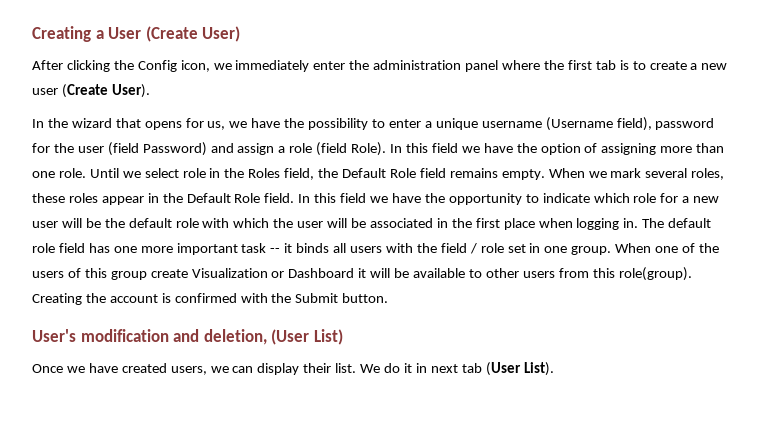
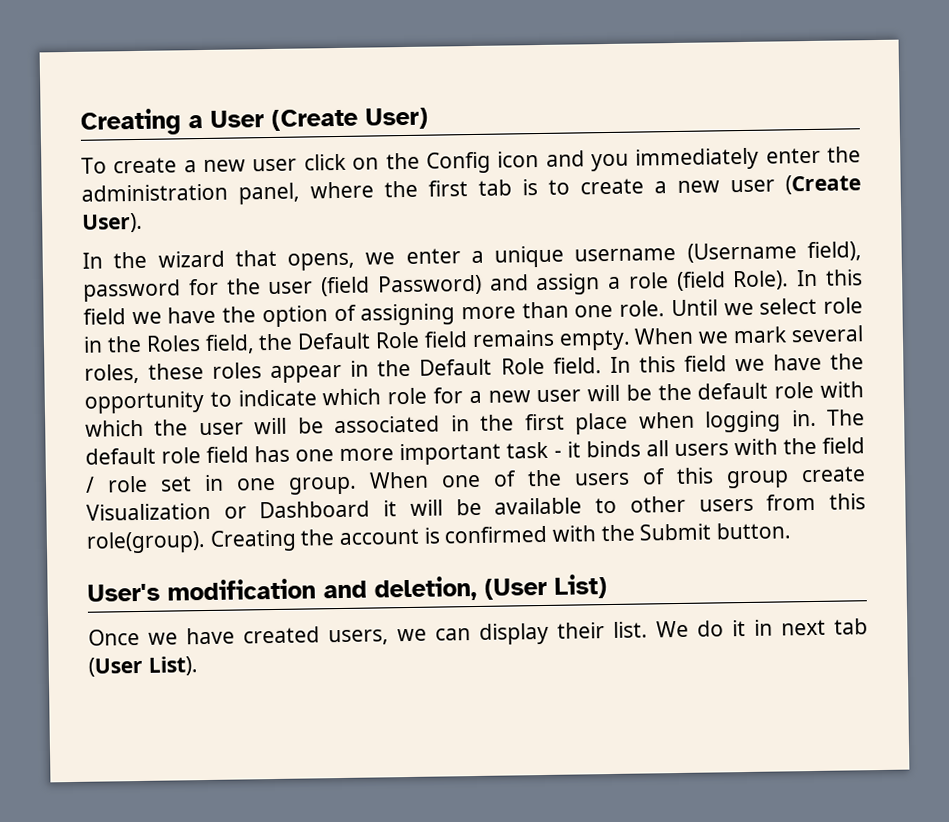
- After clicking the Config icon, we immediately enter the administration panel where the first tab is to create a new user (Create User).
+ To create a new user click on the Config icon and you immediately enter the administration panel, where the first tab is to create a new user (Create User).
- In the wizard that opens for us, we have the possibility to enter a unique username (Username field), password for the user (field Password) and assign a role (field Role).
+ In the wizard that opens, we enter a unique username (Username field), password for the user (field Password) and assign a role (field Role).
- The default role field has one more important task -- it binds all users with the field / role set in one group.
+ The default role field has one more important task - it binds all users with the field / role set in one group.

